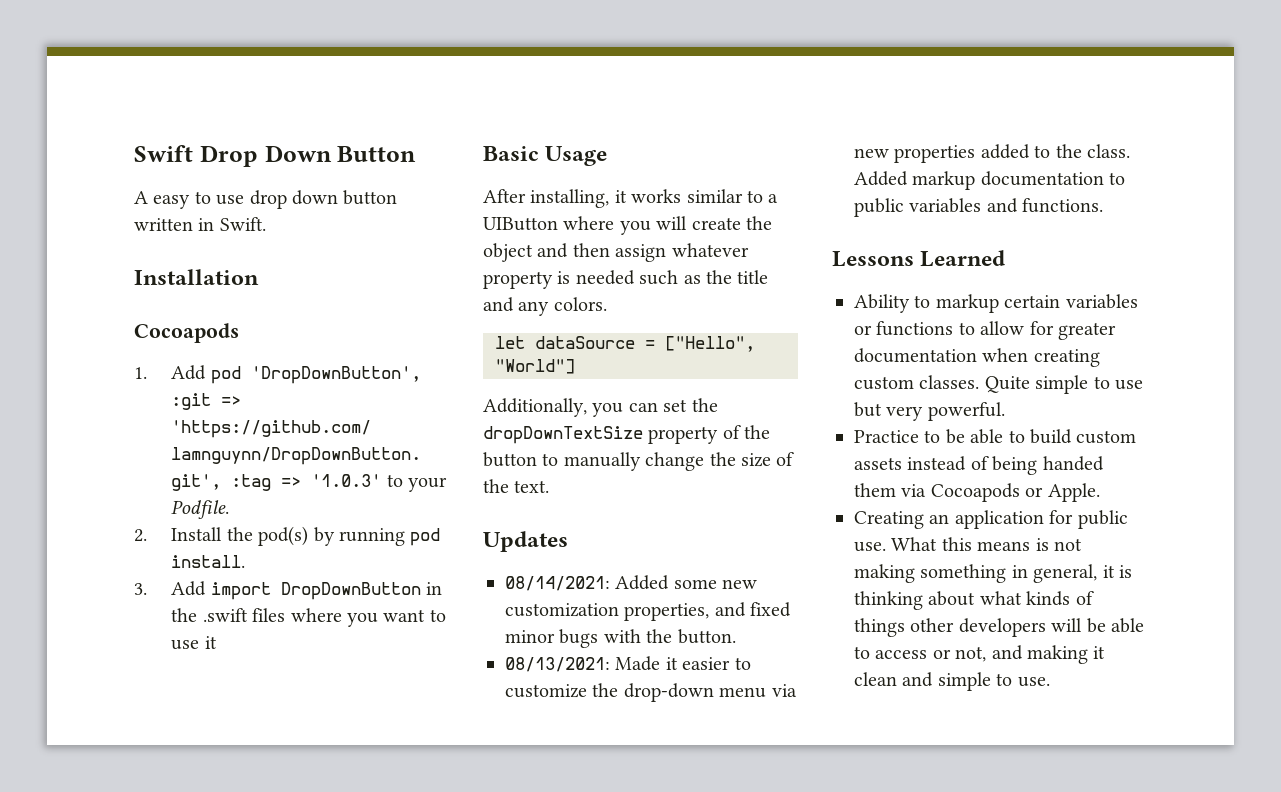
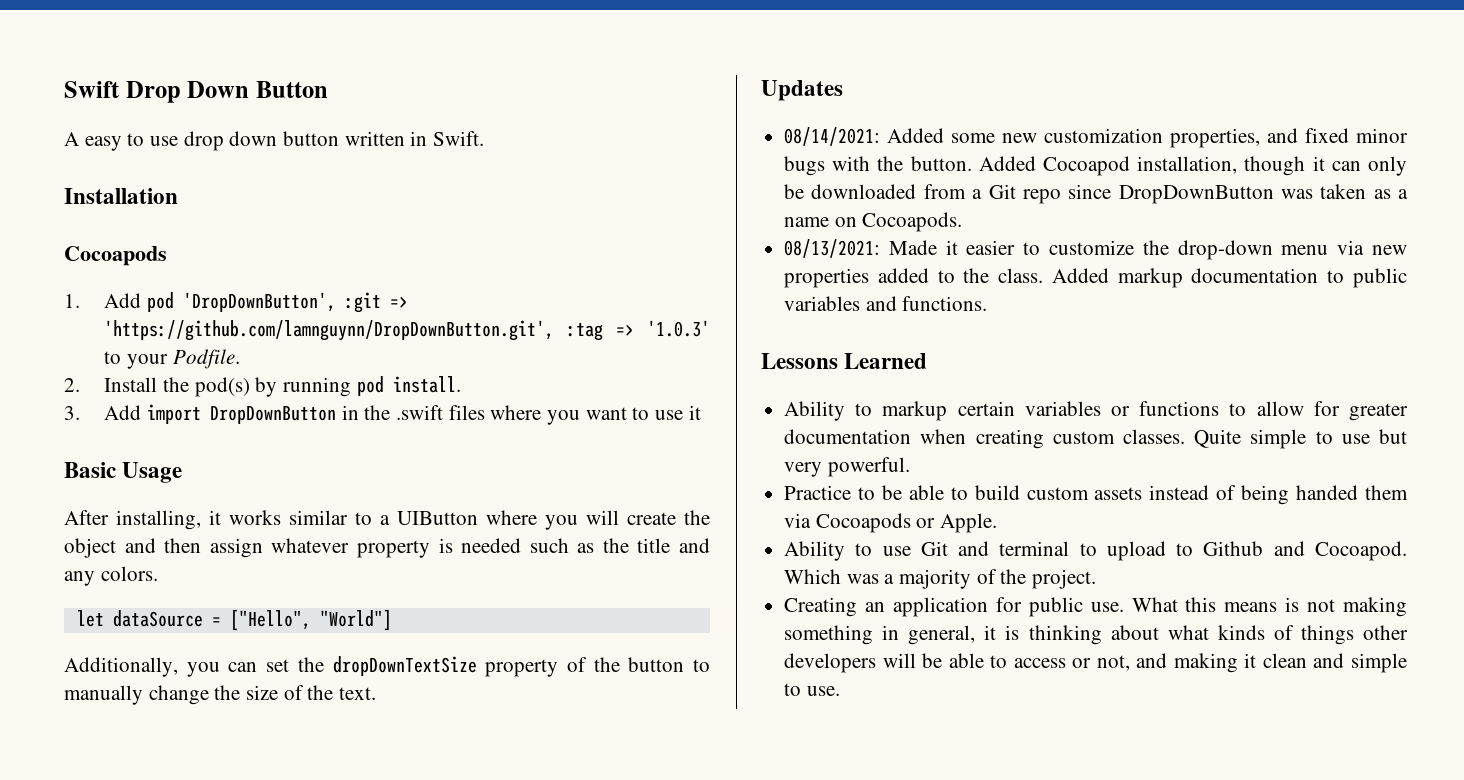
+ Added Cocoapod installation, though it can only be downloaded from a Git repo since DropDownButton was taken as a name on Cocoapods.
+ Ability to use Git and terminal to upload to Github and Cocoapod. Which was a majority of the project.

